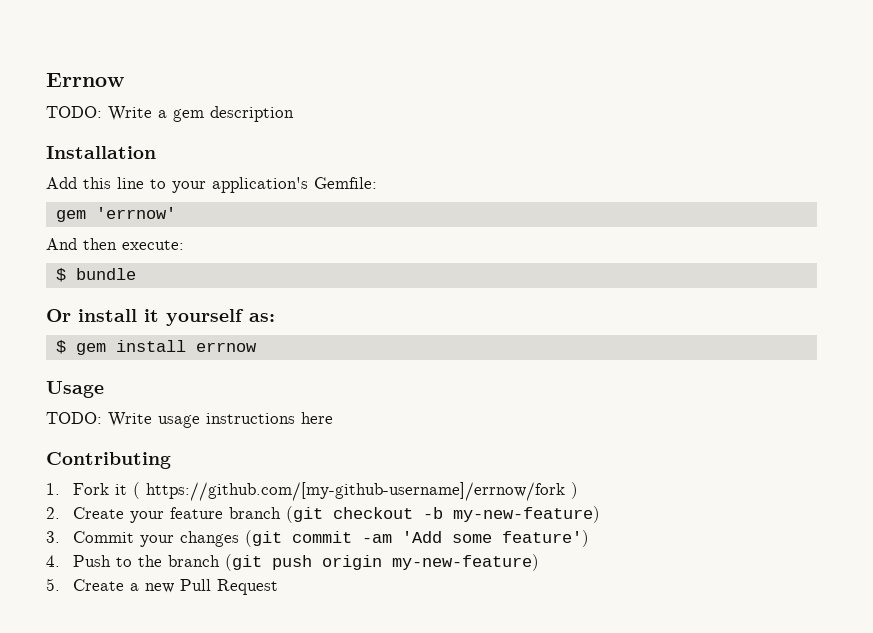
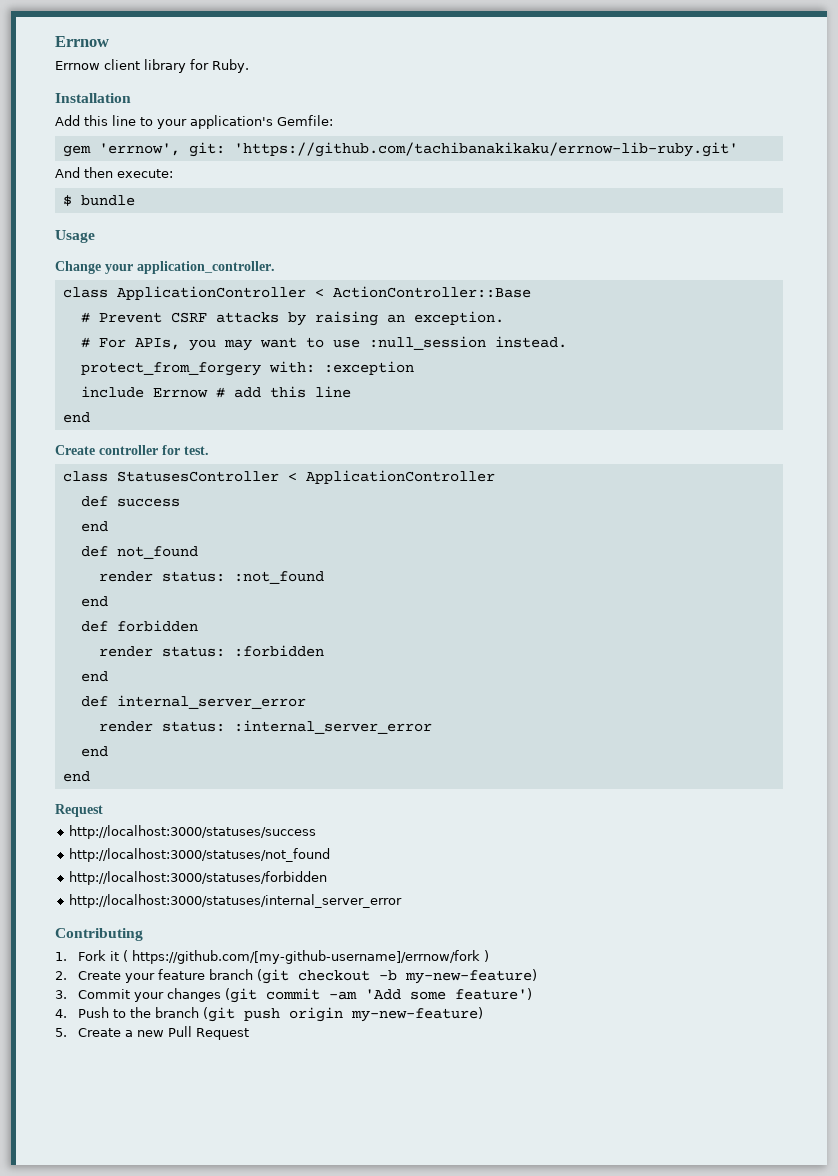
- TODO: Write a gem description
+ Errnow client library for Ruby.
- gem 'errnow'
+ gem 'errnow', git: 'https://github.com/tachibanakikaku/errnow-lib-ruby.git'
- Or install it yourself as:
- $ gem install errnow
  Usage
- TODO: Write usage instructions here
+ Change your application_controller.
+ class ApplicationController < ActionController::Base
+ # Prevent CSRF attacks by raising an exception.
+ # For APIs, you may want to use :null_session instead.
+ protect_from_forgery with: :exception
+ include Errnow # add this line
+ end
+ Create controller for test.
+ class StatusesController < ApplicationController
+ def success
+ end
+ def not_found
+ render status: :not_found
+ end
+ def forbidden
+ render status: :forbidden
+ end
+ def internal_server_error
+ render status: :internal_server_error
+ end
+ end
+ Request
+ http://localhost:3000/statuses/success
+ http://localhost:3000/statuses/not_found
+ http://localhost:3000/statuses/forbidden
+ http://localhost:3000/statuses/internal_server_error

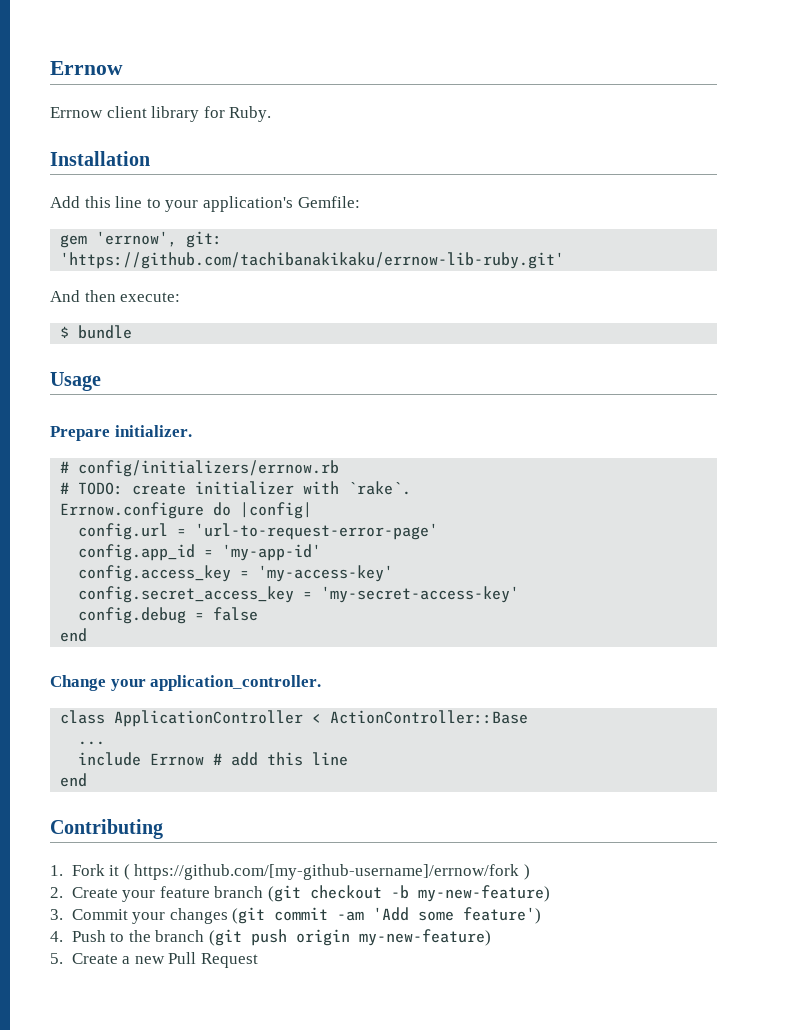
+ Prepare initializer.
+ # config/initializers/errnow.rb
+ # TODO: create initializer with `rake`.
+ Errnow.configure do |config|
+ config.url = 'url-to-request-error-page'
+ config.app_id = 'my-app-id'
+ config.access_key = 'my-access-key'
+ config.secret_access_key = 'my-secret-access-key'
+ config.debug = false
+ end
- # Prevent CSRF attacks by raising an exception.
- # For APIs, you may want to use :null_session instead.
- protect_from_forgery with: :exception
+ ...
- Create controller for test.
- class StatusesController < ApplicationController
- def success
- end
- def not_found
- render status: :not_found
- end
- def forbidden
- render status: :forbidden
- end
- def internal_server_error
- render status: :internal_server_error
- end
- end
- Request
- http://localhost:3000/statuses/success
- http://localhost:3000/statuses/not_found
- http://localhost:3000/statuses/forbidden
- http://localhost:3000/statuses/internal_server_error

